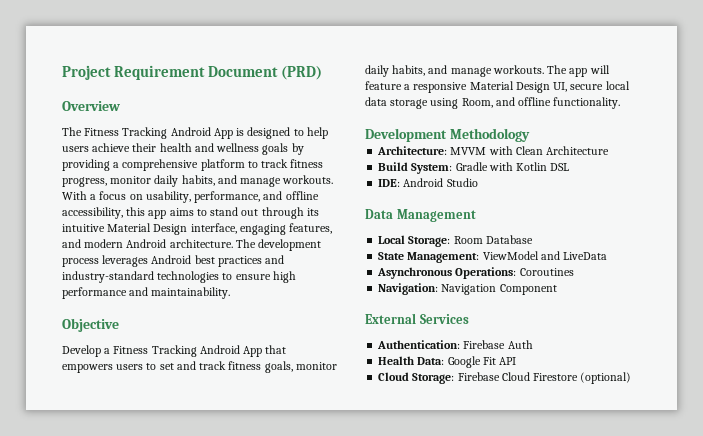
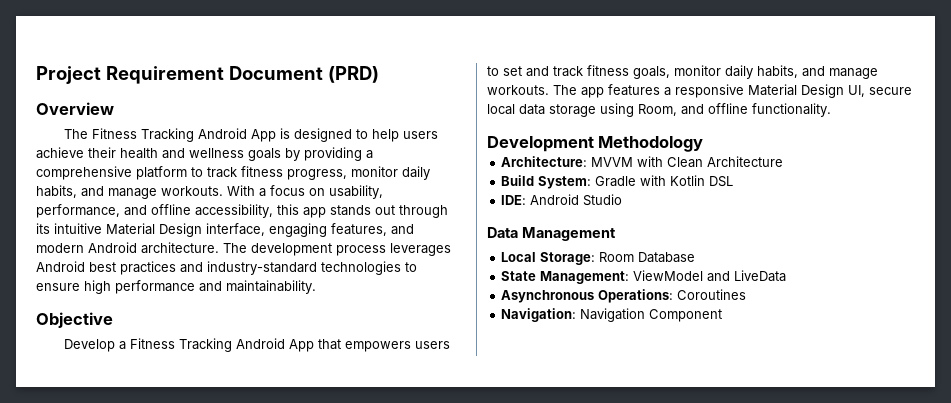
- With a focus on usability, performance, and offline accessibility, this app aims to stand out through its intuitive Material Design interface, engaging features, and modern Android architecture.
+ With a focus on usability, performance, and offline accessibility, this app stands out through its intuitive Material Design interface, engaging features, and modern Android architecture.
- The app will feature a responsive Material Design UI, secure local data storage using Room, and offline functionality.
+ The app features a responsive Material Design UI, secure local data storage using Room, and offline functionality.
- External Services
- Authentication: Firebase Auth
- Health Data: Google Fit API
- Cloud Storage: Firebase Cloud Firestore (optional)

